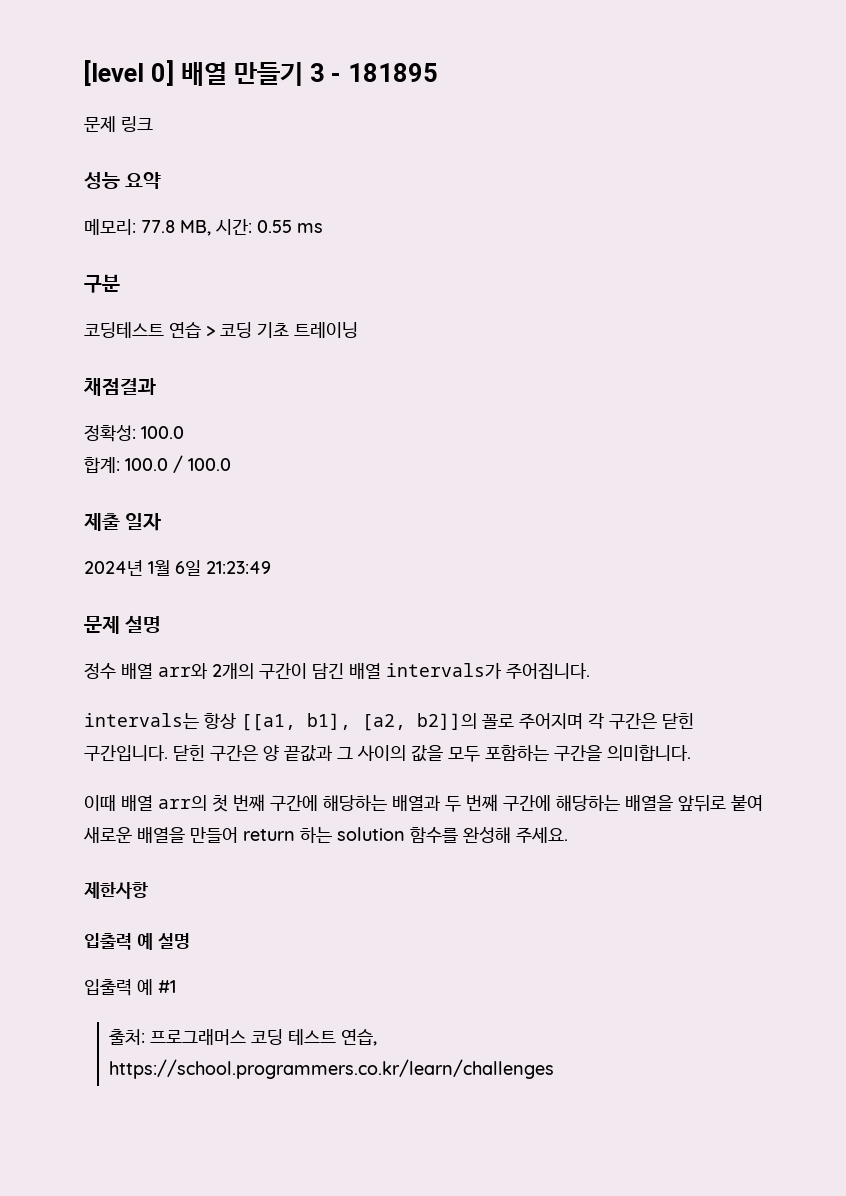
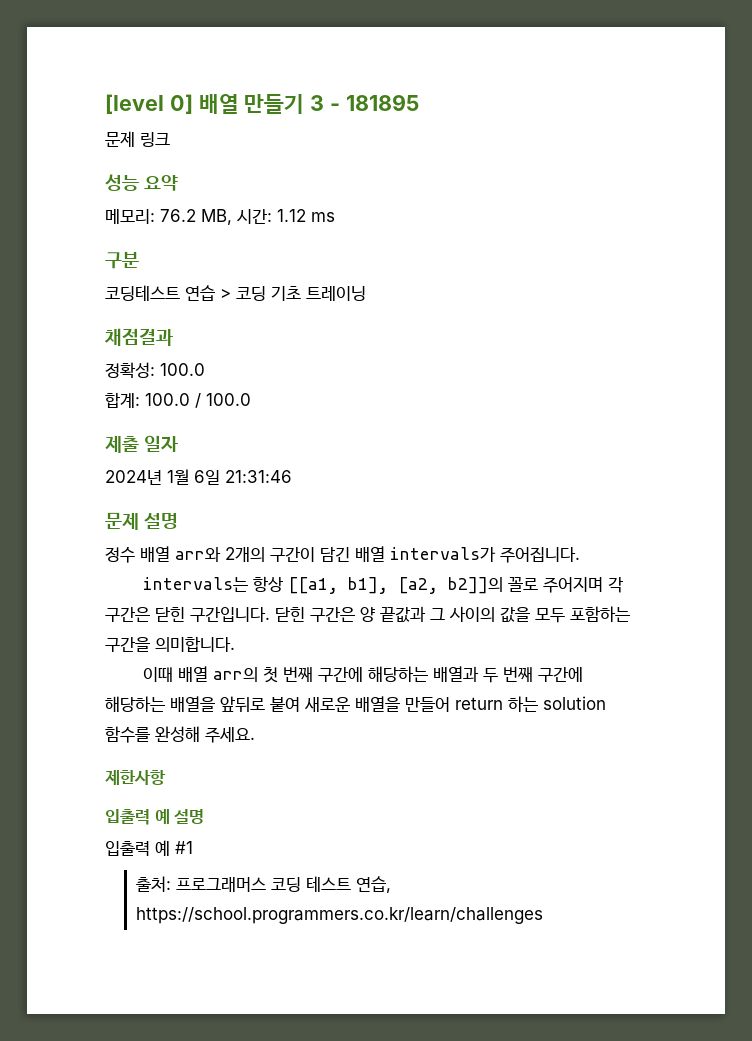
- 메모리: 77.8 MB, 시간: 0.55 ms
+ 메모리: 76.2 MB, 시간: 1.12 ms
- 2024년 1월 6일 21:23:49
+ 2024년 1월 6일 21:31:46

